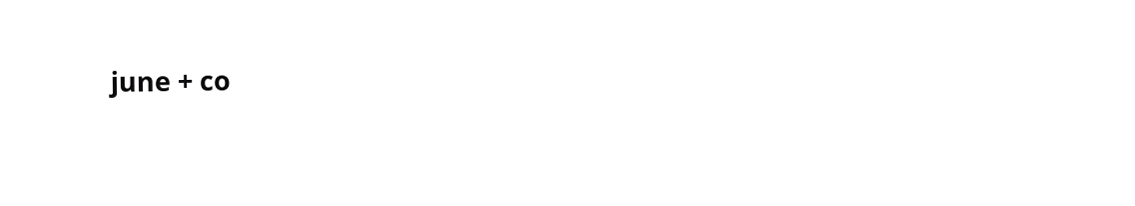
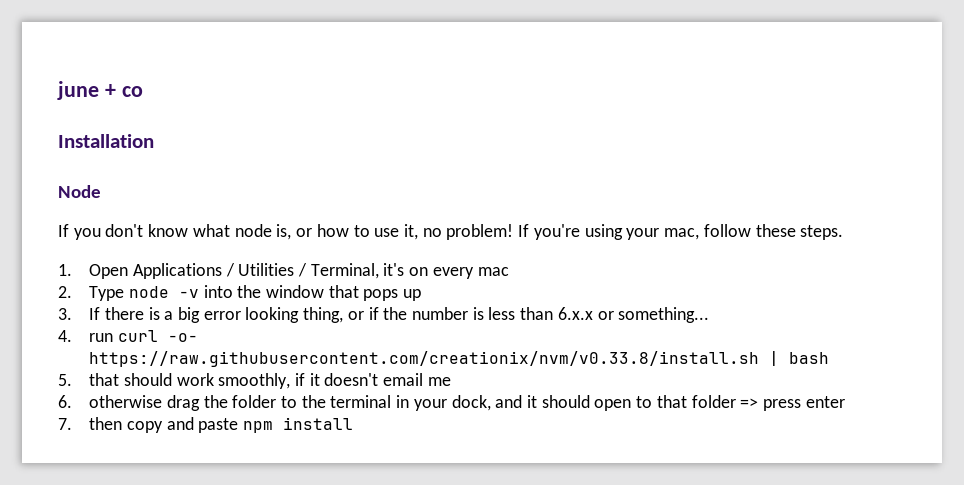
+ Installation
+ Node
+ If you don't know what node is, or how to use it, no problem! If you're using your mac, follow these steps.
+ 1. Open Applications / Utilities / Terminal, it's on every mac
+ 2. Type node -v into the window that pops up
+ 3. If there is a big error looking thing, or if the number is less than 6.x.x or something...
+ 4. run curl -o- https://raw.githubusercontent.com/creationix/nvm/v0.33.8/install.sh | bash
+ 5. that should work smoothly, if it doesn't email me
+ 6. otherwise drag the folder to the terminal in your dock, and it should open to that folder => press enter
+ 7. then copy and paste npm install

